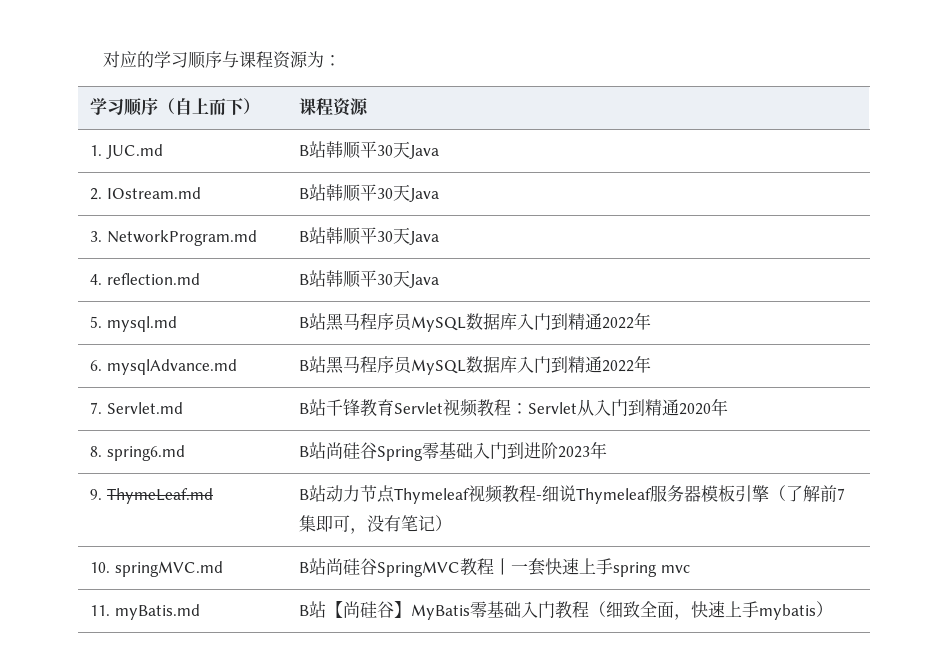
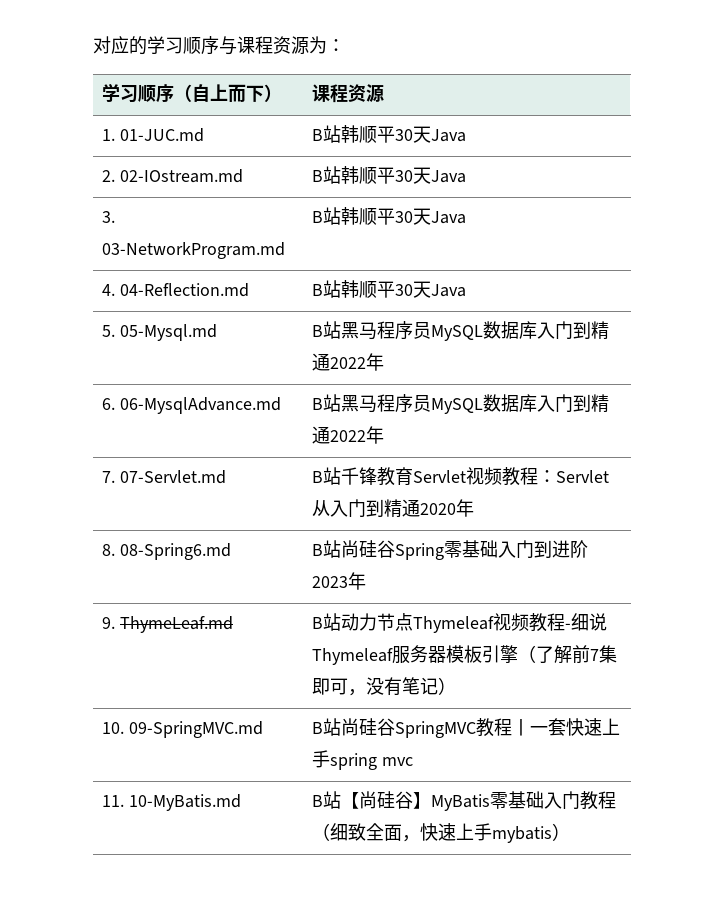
- 1. JUC.md | B站韩顺平30天Java
+ 1. 01-JUC.md | B站韩顺平30天Java
- 2. IOstream.md | B站韩顺平30天Java
+ 2. 02-IOstream.md | B站韩顺平30天Java
- 3. NetworkProgram.md | B站韩顺平30天Java
+ 3. 03-NetworkProgram.md | B站韩顺平30天Java
- 4. reflection.md | B站韩顺平30天Java
+ 4. 04-Reflection.md | B站韩顺平30天Java
- 5. mysql.md | B站黑马程序员MySQL数据库入门到精通2022年
+ 5. 05-Mysql.md | B站黑马程序员MySQL数据库入门到精通2022年
- 6. mysqlAdvance.md | B站黑马程序员MySQL数据库入门到精通2022年
+ 6. 06-MysqlAdvance.md | B站黑马程序员MySQL数据库入门到精通2022年
- 7. Servlet.md | B站千锋教育Servlet视频教程：Servlet从入门到精通2020年
+ 7. 07-Servlet.md | B站千锋教育Servlet视频教程：Servlet从入门到精通2020年
- 8. spring6.md | B站尚硅谷Spring零基础入门到进阶2023年
+ 8. 08-Spring6.md | B站尚硅谷Spring零基础入门到进阶2023年
- 10. springMVC.md | B站尚硅谷SpringMVC教程丨一套快速上手spring mvc
+ 10. 09-SpringMVC.md | B站尚硅谷SpringMVC教程丨一套快速上手spring mvc
- 11. myBatis.md | B站【尚硅谷】MyBatis零基础入门教程（细致全面，快速上手mybatis）
+ 11. 10-MyBatis.md | B站【尚硅谷】MyBatis零基础入门教程（细致全面，快速上手mybatis）

